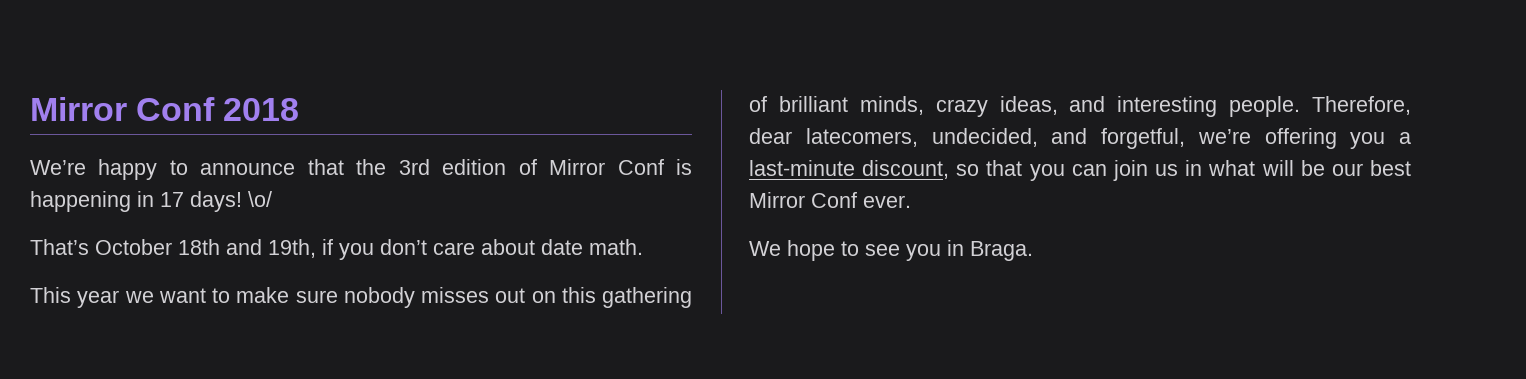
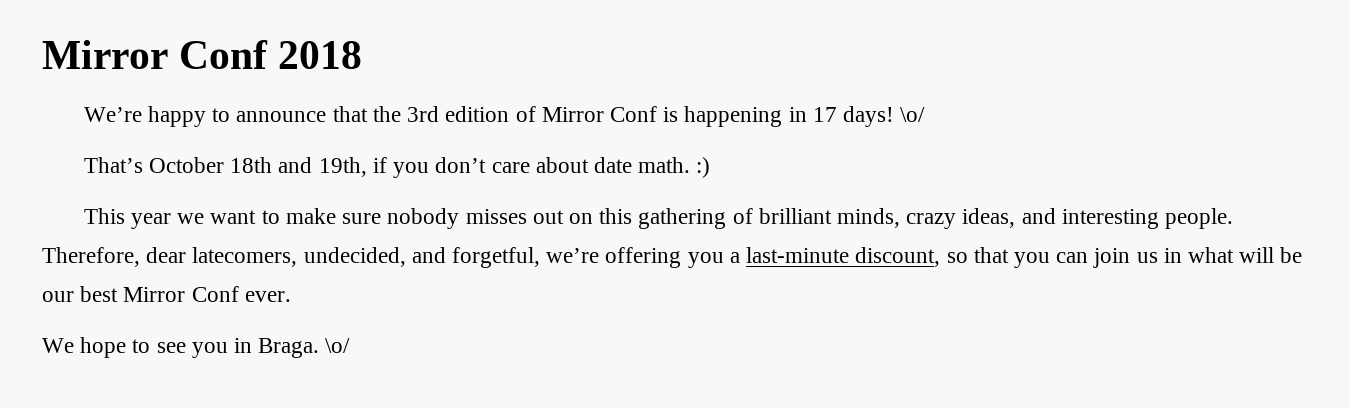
- That’s October 18th and 19th, if you don’t care about date math.
+ That’s October 18th and 19th, if you don’t care about date math. :)
- We hope to see you in Braga.
+ We hope to see you in Braga. \o/

